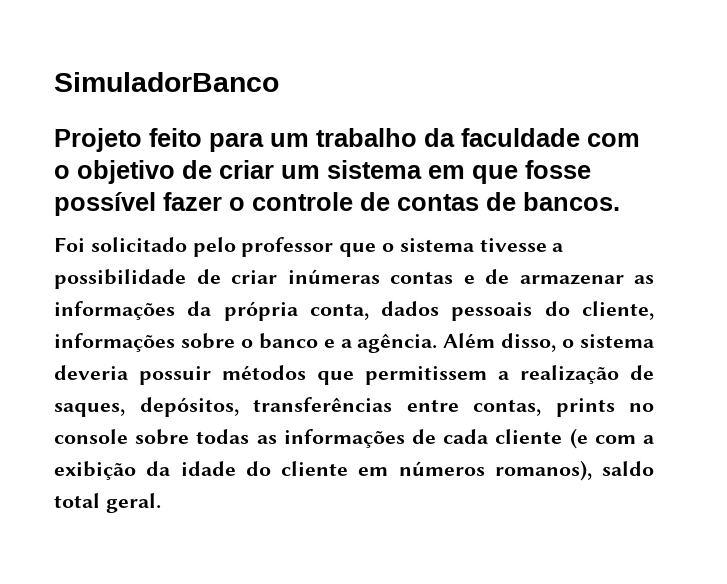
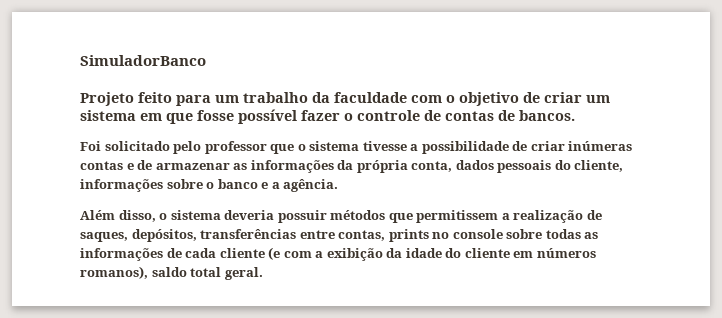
- Foi solicitado pelo professor que o sistema tivesse a possibilidade de criar inúmeras contas e de armazenar as informações da própria conta, dados pessoais do cliente, informações sobre o banco e a agência. Além disso, o sistema deveria possuir métodos que permitissem a realização de saques, depósitos, transferências entre contas, prints no console sobre todas as informações de cada cliente (e com a exibição da idade do cliente em números romanos), saldo total geral.
+ Foi solicitado pelo professor que o sistema tivesse a possibilidade de criar inúmeras contas e de armazenar as informações da própria conta, dados pessoais do cliente, informações sobre o banco e a agência.
+ Além disso, o sistema deveria possuir métodos que permitissem a realização de saques, depósitos, transferências entre contas, prints no console sobre todas as informações de cada cliente (e com a exibição da idade do cliente em números romanos), saldo total geral.

